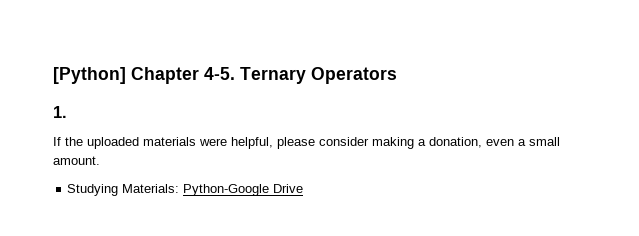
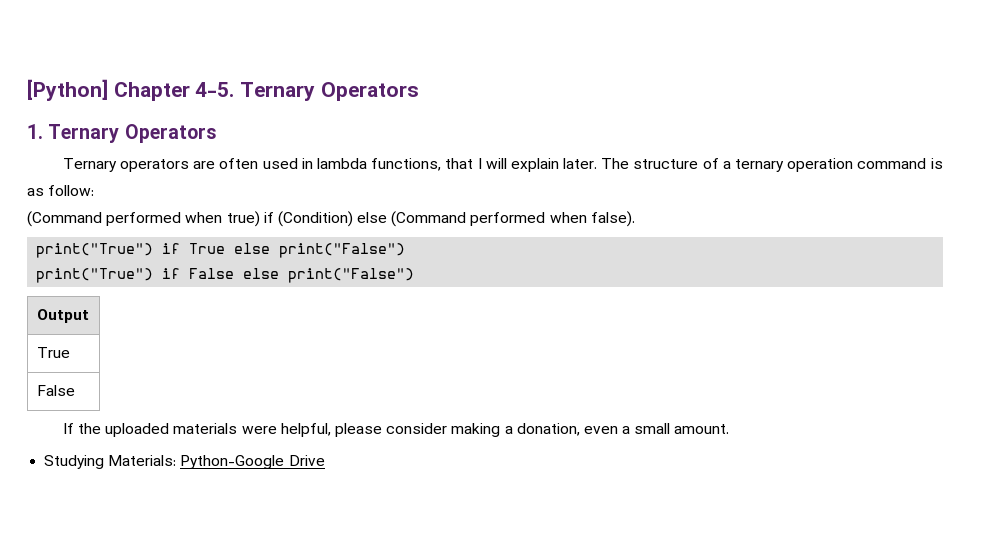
- 1.
+ 1. Ternary Operators
+ Ternary operators are often used in lambda functions, that I will explain later. The structure of a ternary operation command is as follow:
+ (Command performed when true) if (Condition) else (Command performed when false).
+ print("True") if True else print("False")
+ print("True") if False else print("False")
+ Output
+ True
+ False

